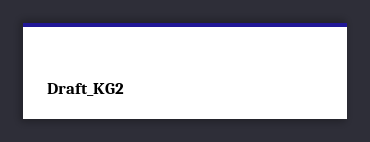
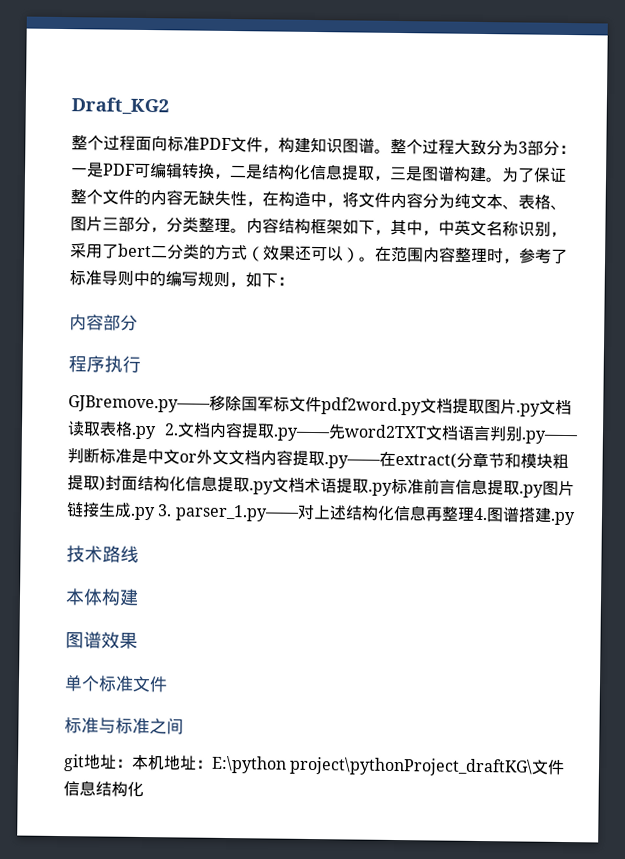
+ 整个过程面向标准PDF文件，构建知识图谱。整个过程大致分为3部分：一是PDF可编辑转换，二是结构化信息提取，三是图谱构建。为了保证整个文件的内容无缺失性，在构造中，将文件内容分为纯文本、表格、图片三部分，分类整理。内容结构框架如下，其中，中英文名称识别，采用了bert二分类的方式（效果还可以）。在范围内容整理时，参考了标准导则中的编写规则，如下：
+ 内容部分
+ 程序执行
+ GJBremove.py——移除国军标文件pdf2word.py文档提取图片.py文档读取表格.py 2.文档内容提取.py——先word2TXT文档语言判别.py——判断标准是中文or外文文档内容提取.py——在extract(分章节和模块粗提取)封面结构化信息提取.py文档术语提取.py标准前言信息提取.py图片链接生成.py 3. parser_1.py——对上述结构化信息再整理4.图谱搭建.py
+ 技术路线
+ 本体构建
+ 图谱效果
+ 单个标准文件
+ 标准与标准之间
+ git地址：本机地址：E:\python project\pythonProject_draftKG\文件信息结构化

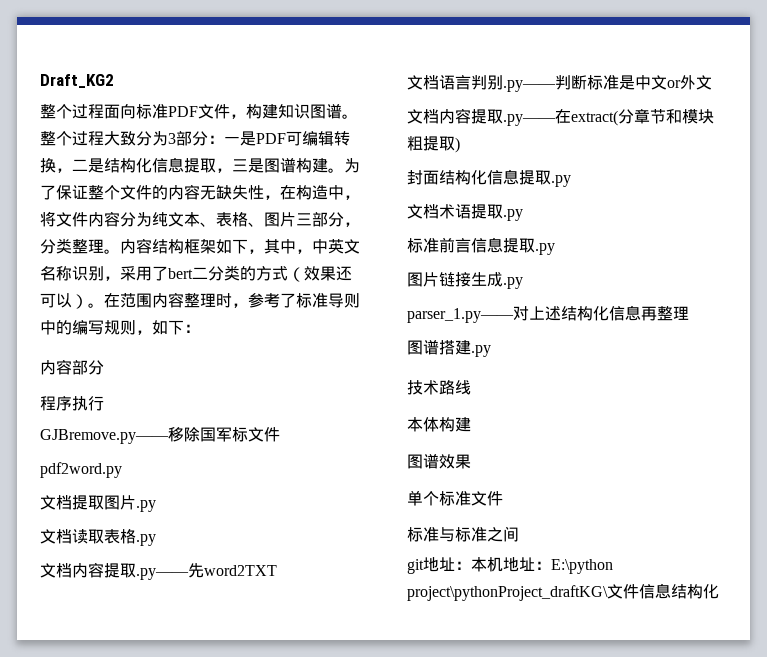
- GJBremove.py——移除国军标文件pdf2word.py文档提取图片.py文档读取表格.py 2.文档内容提取.py——先word2TXT文档语言判别.py——判断标准是中文or外文文档内容提取.py——在extract(分章节和模块粗提取)封面结构化信息提取.py文档术语提取.py标准前言信息提取.py图片链接生成.py 3. parser_1.py——对上述结构化信息再整理4.图谱搭建.py
+ GJBremove.py——移除国军标文件
+ pdf2word.py
+ 文档提取图片.py
+ 文档读取表格.py
+ 文档内容提取.py——先word2TXT
+ 文档语言判别.py——判断标准是中文or外文
+ 文档内容提取.py——在extract(分章节和模块粗提取)
+ 封面结构化信息提取.py
+ 文档术语提取.py
+ 标准前言信息提取.py
+ 图片链接生成.py
+ parser_1.py——对上述结构化信息再整理
+ 图谱搭建.py

